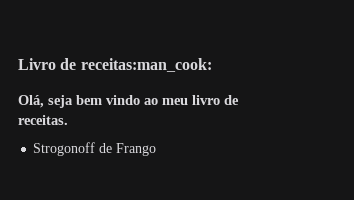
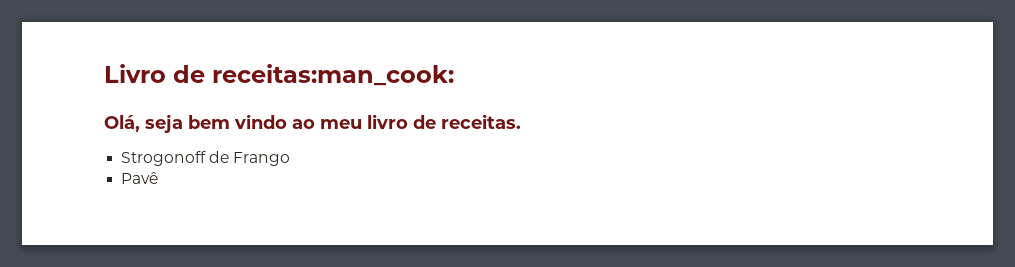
+ Pavê

